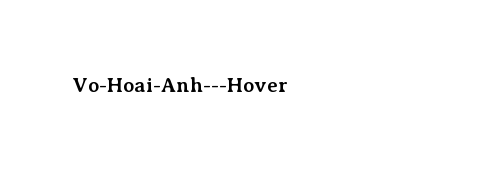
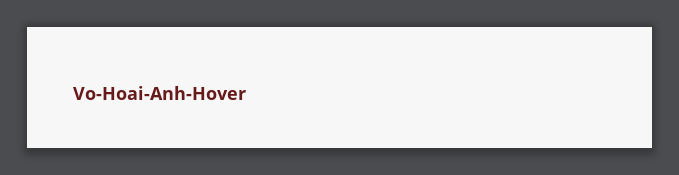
- Vo-Hoai-Anh---Hover
+ Vo-Hoai-Anh-Hover

